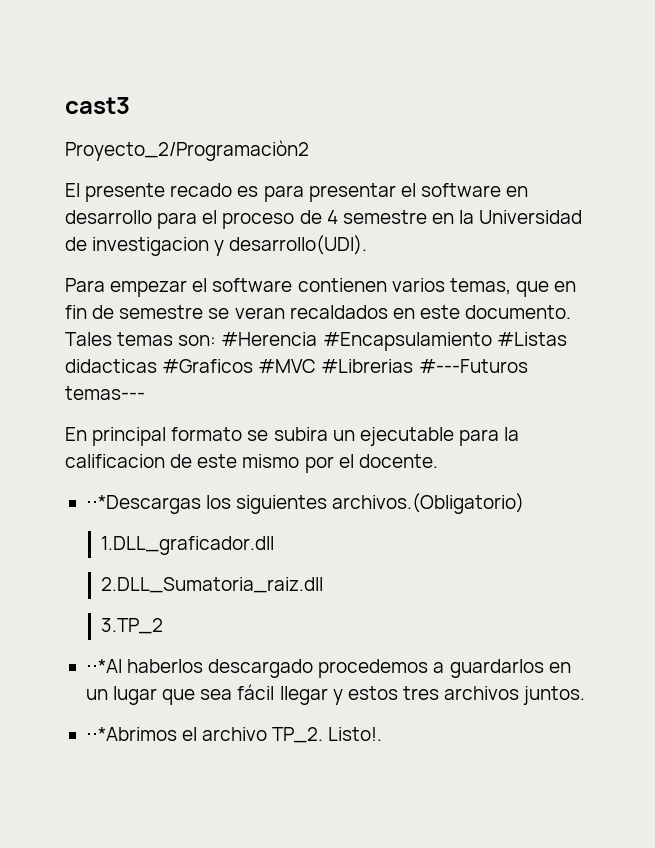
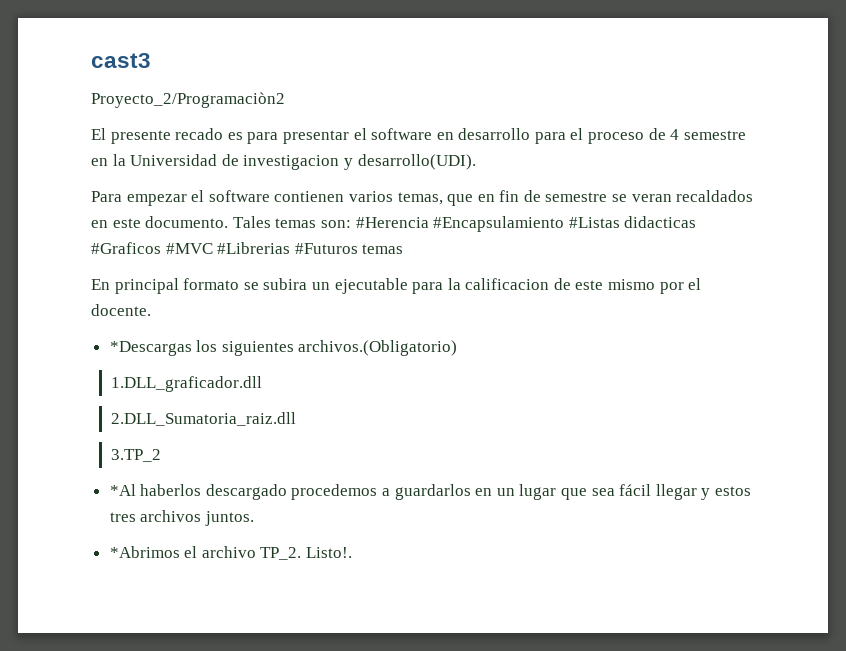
- Tales temas son: #Herencia #Encapsulamiento #Listas didacticas #Graficos #MVC #Librerias #---Futuros temas---
+ Tales temas son: #Herencia #Encapsulamiento #Listas didacticas #Graficos #MVC #Librerias #Futuros temas
- ⋅⋅*Descargas los siguientes archivos.(Obligatorio)
+ *Descargas los siguientes archivos.(Obligatorio)
- ⋅⋅*Al haberlos descargado procedemos a guardarlos en un lugar que sea fácil llegar y estos tres archivos juntos.
+ *Al haberlos descargado procedemos a guardarlos en un lugar que sea fácil llegar y estos tres archivos juntos.
- ⋅⋅*Abrimos el archivo TP_2.
+ *Abrimos el archivo TP_2.

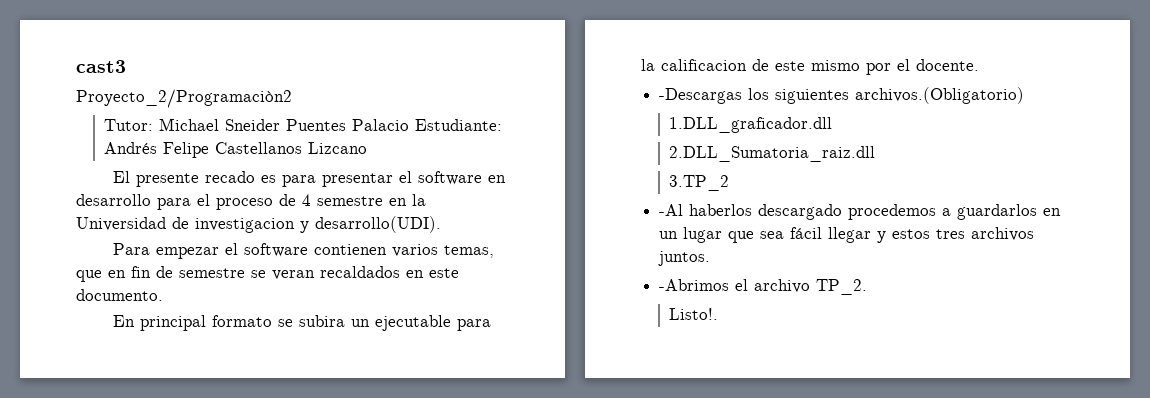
+ Tutor: Michael Sneider Puentes Palacio Estudiante: Andrés Felipe Castellanos Lizcano
- Tales temas son: #Herencia #Encapsulamiento #Listas didacticas #Graficos #MVC #Librerias #Futuros temas
- *Descargas los siguientes archivos.(Obligatorio)
+ -Descargas los siguientes archivos.(Obligatorio)
- *Al haberlos descargado procedemos a guardarlos en un lugar que sea fácil llegar y estos tres archivos juntos.
+ -Al haberlos descargado procedemos a guardarlos en un lugar que sea fácil llegar y estos tres archivos juntos.
- *Abrimos el archivo TP_2. Listo!.
+ -Abrimos el archivo TP_2.
+ Listo!.

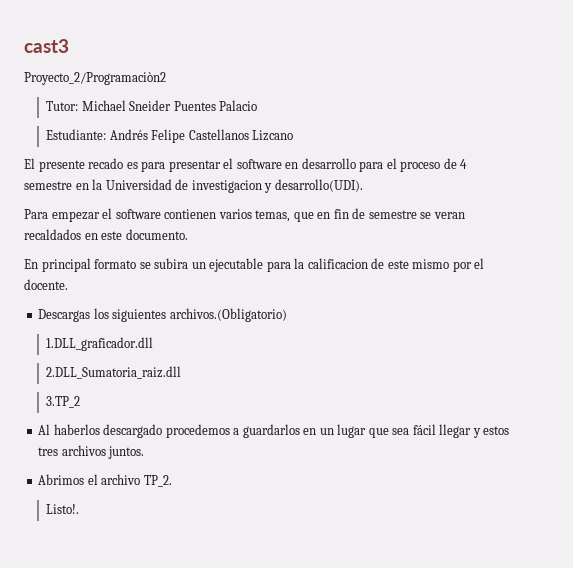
- Tutor: Michael Sneider Puentes Palacio Estudiante: Andrés Felipe Castellanos Lizcano
+ Tutor: Michael Sneider Puentes Palacio
+ Estudiante: Andrés Felipe Castellanos Lizcano
- -Descargas los siguientes archivos.(Obligatorio)
+ Descargas los siguientes archivos.(Obligatorio)
- -Al haberlos descargado procedemos a guardarlos en un lugar que sea fácil llegar y estos tres archivos juntos.
+ Al haberlos descargado procedemos a guardarlos en un lugar que sea fácil llegar y estos tres archivos juntos.
- -Abrimos el archivo TP_2.
+ Abrimos el archivo TP_2.

